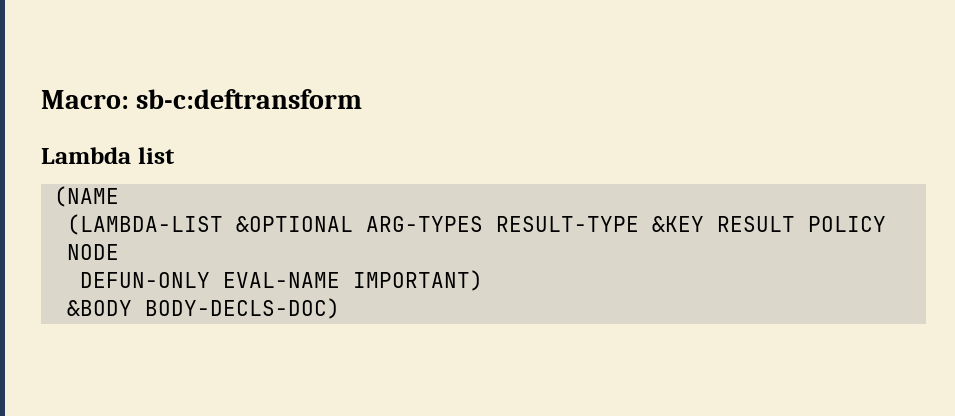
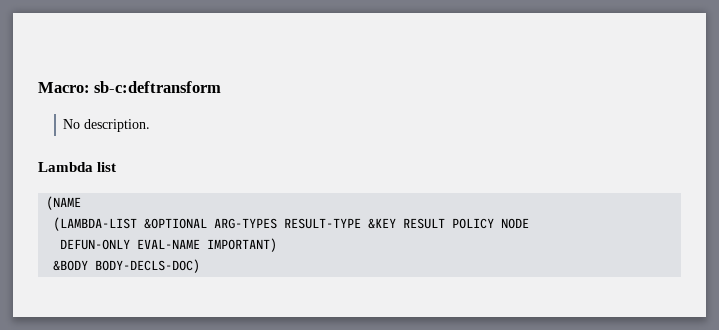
+ No description.

